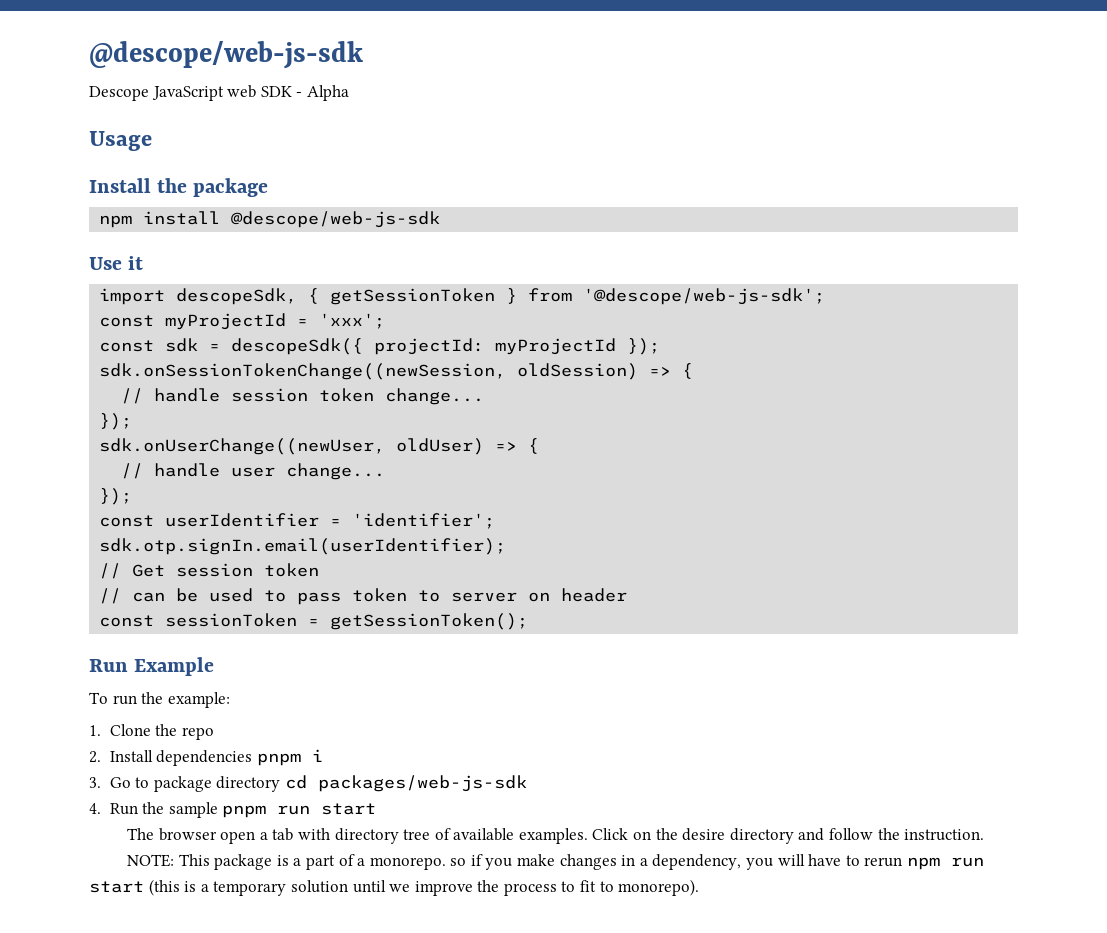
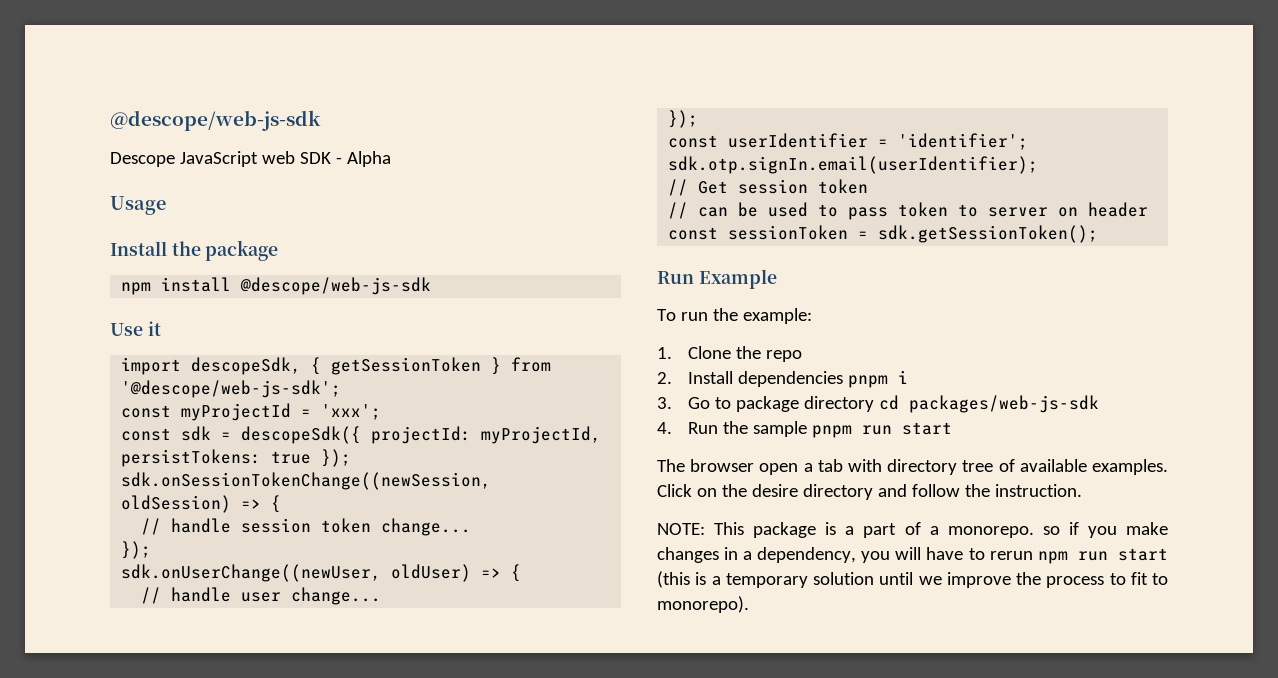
- const sdk = descopeSdk({ projectId: myProjectId });
+ const sdk = descopeSdk({ projectId: myProjectId, persistTokens: true });
- const sessionToken = getSessionToken();
+ const sessionToken = sdk.getSessionToken();

